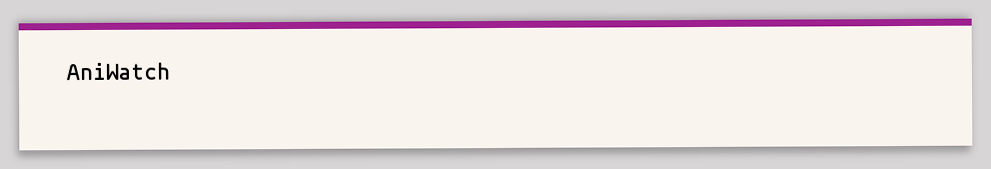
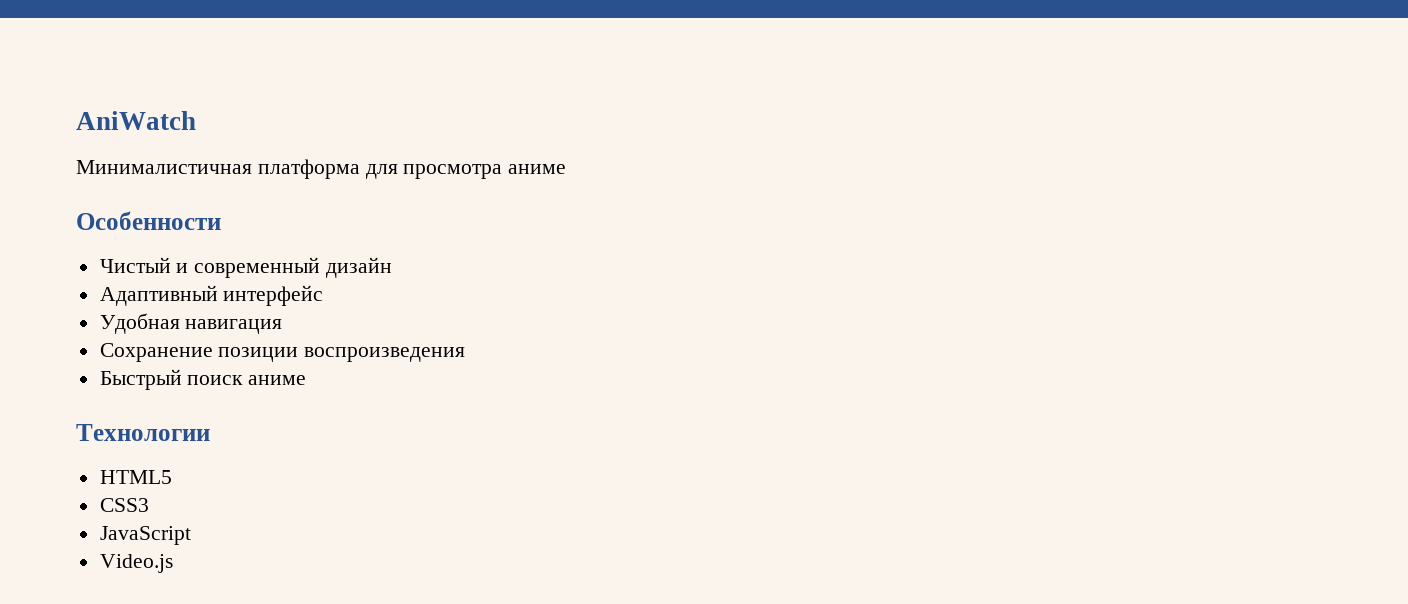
+ Минималистичная платформа для просмотра аниме
+ Особенности
+ Чистый и современный дизайн
+ Адаптивный интерфейс
+ Удобная навигация
+ Сохранение позиции воспроизведения
+ Быстрый поиск аниме
+ Технологии
+ HTML5
+ CSS3
+ JavaScript
+ Video.js

